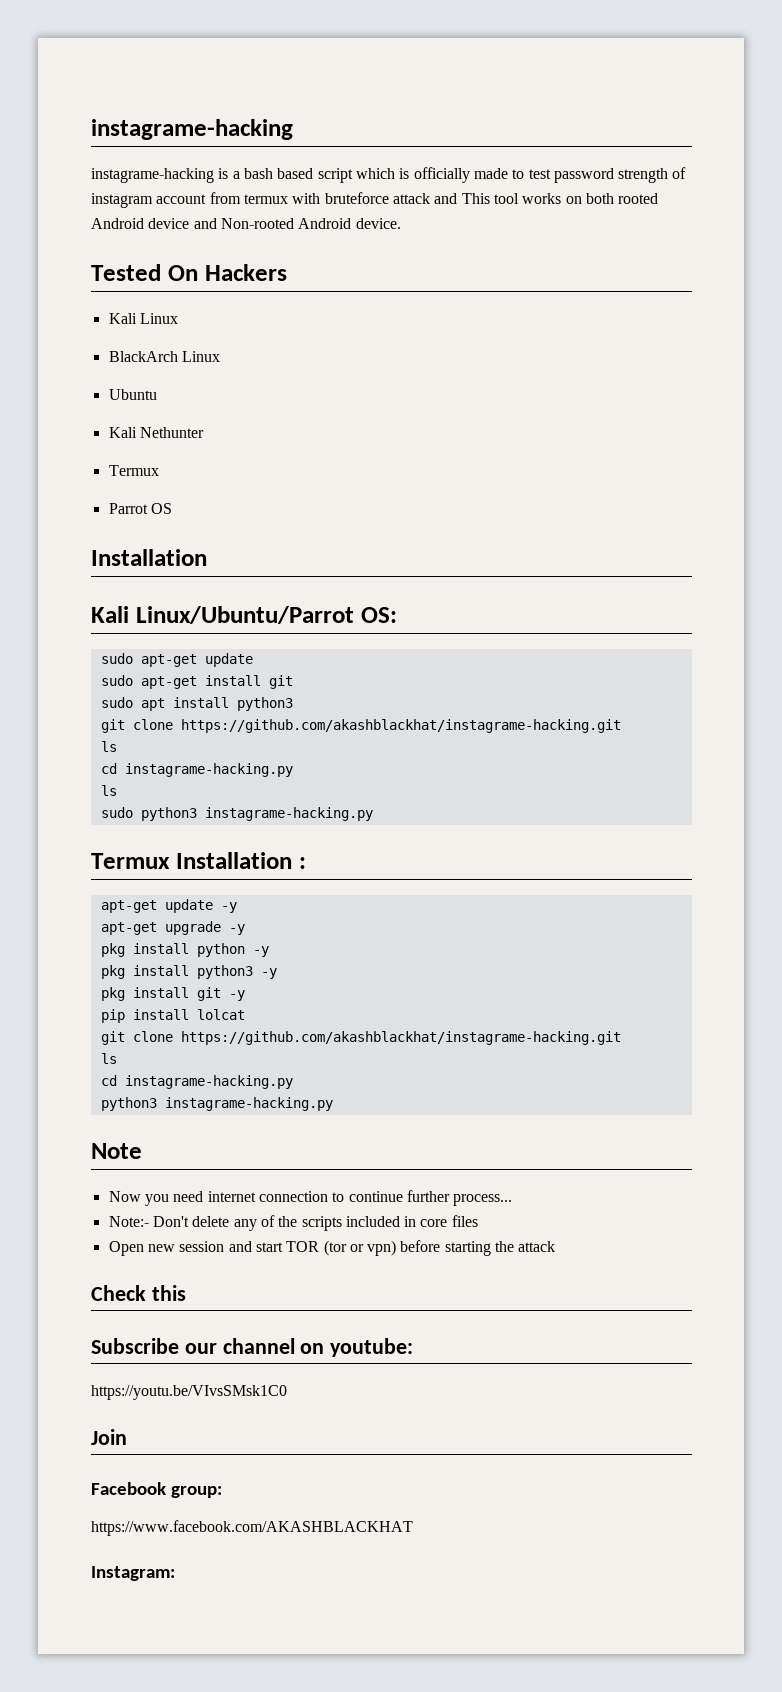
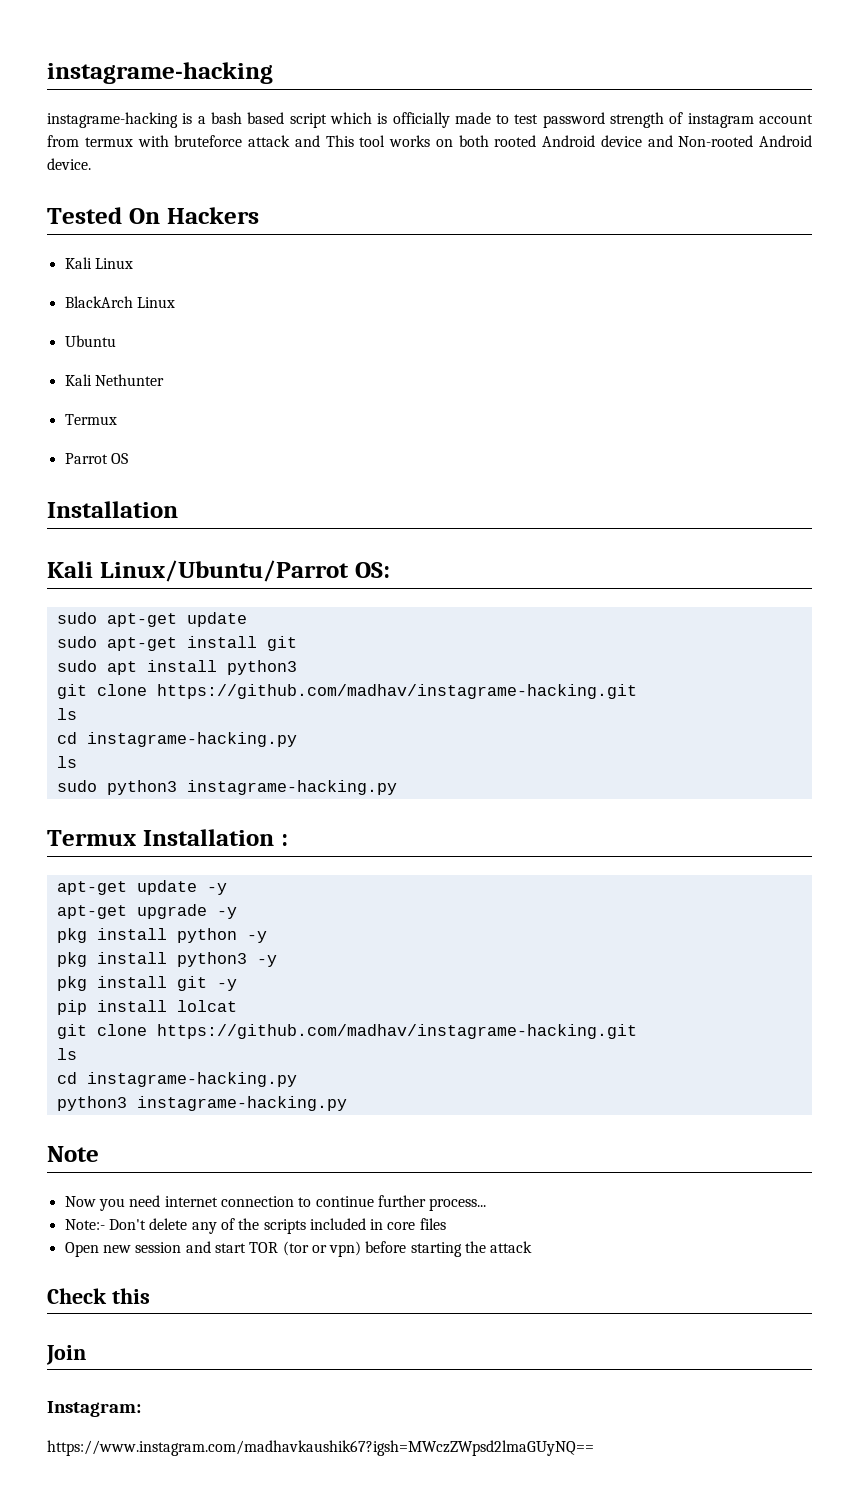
  sudo apt install python3
- git clone https://github.com/akashblackhat/instagrame-hacking.git
+ git clone https://github.com/madhav/instagrame-hacking.git
  pip install lolcat
- git clone https://github.com/akashblackhat/instagrame-hacking.git
+ git clone https://github.com/madhav/instagrame-hacking.git
- Subscribe our channel on youtube:
- https://youtu.be/VIvsSMsk1C0
  Join
- Facebook group:
- https://www.facebook.com/AKASHBLACKHAT
  Instagram:
+ https://www.instagram.com/madhavkaushik67?igsh=MWczZWpsd2lmaGUyNQ==

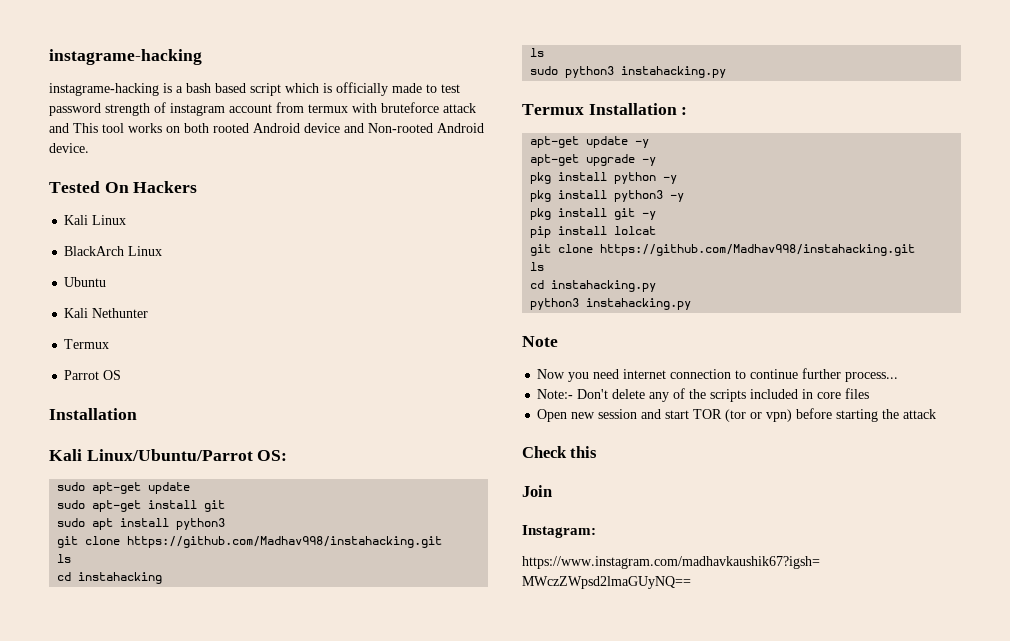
  sudo apt install python3
- git clone https://github.com/madhav/instagrame-hacking.git
+ git clone https://github.com/Madhav998/instahacking.git
  ls
- cd instagrame-hacking.py
+ cd instahacking
- sudo python3 instagrame-hacking.py
+ sudo python3 instahacking.py
  pip install lolcat
- git clone https://github.com/madhav/instagrame-hacking.git
+ git clone https://github.com/Madhav998/instahacking.git
  ls
- cd instagrame-hacking.py
- python3 instagrame-hacking.py
+ cd instahacking.py
+ python3 instahacking.py

